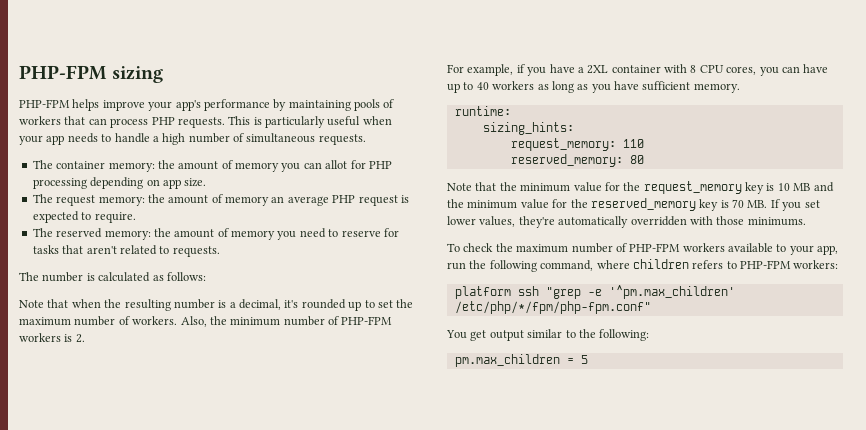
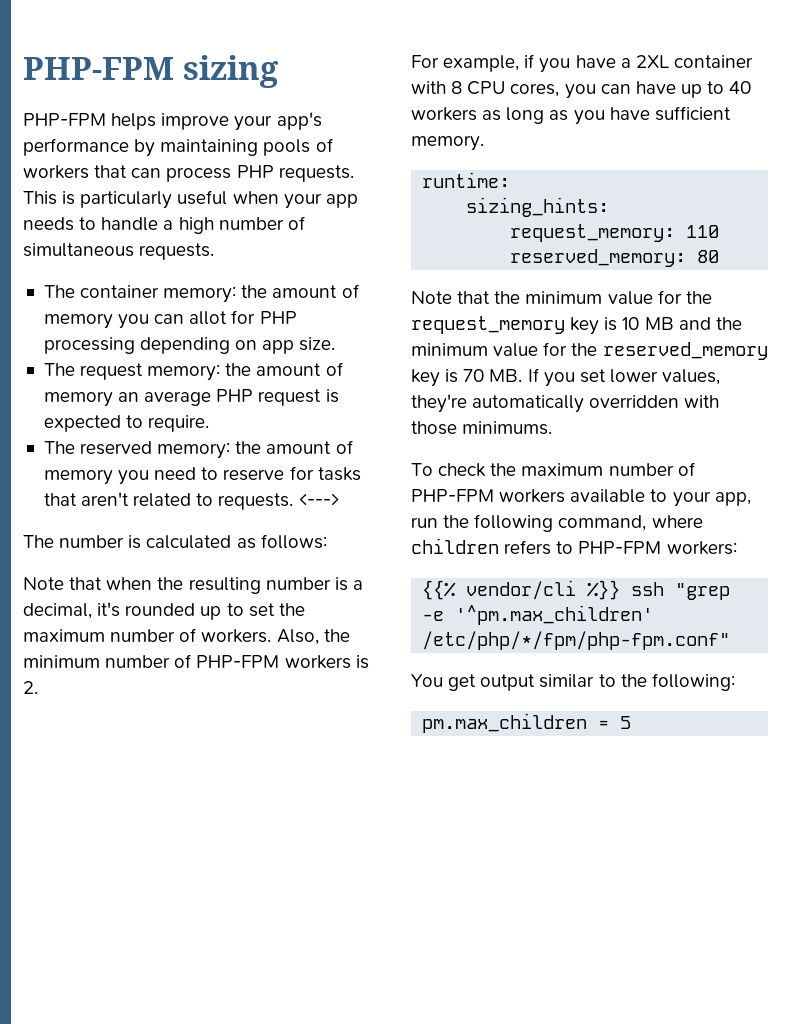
+ <--->
- platform ssh "grep -e '^pm.max_children' /etc/php/*/fpm/php-fpm.conf"
+ {{% vendor/cli %}} ssh "grep -e '^pm.max_children' /etc/php/*/fpm/php-fpm.conf"

